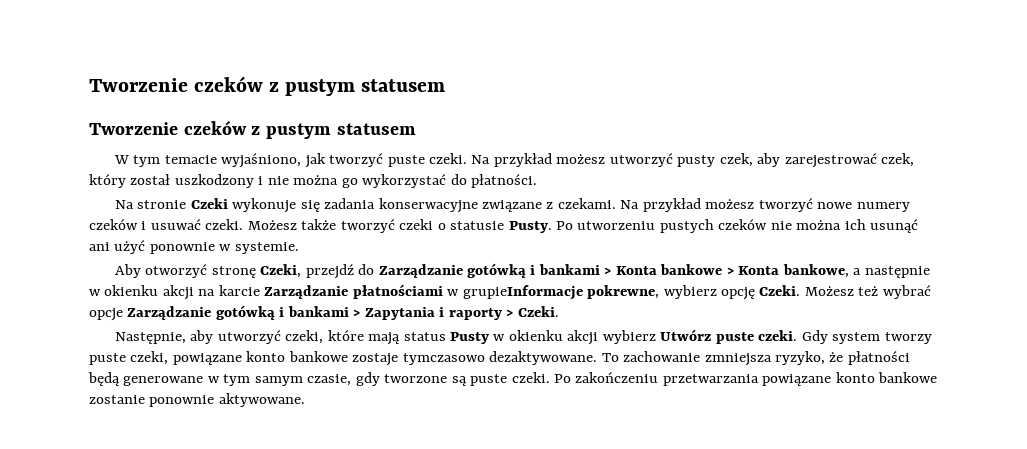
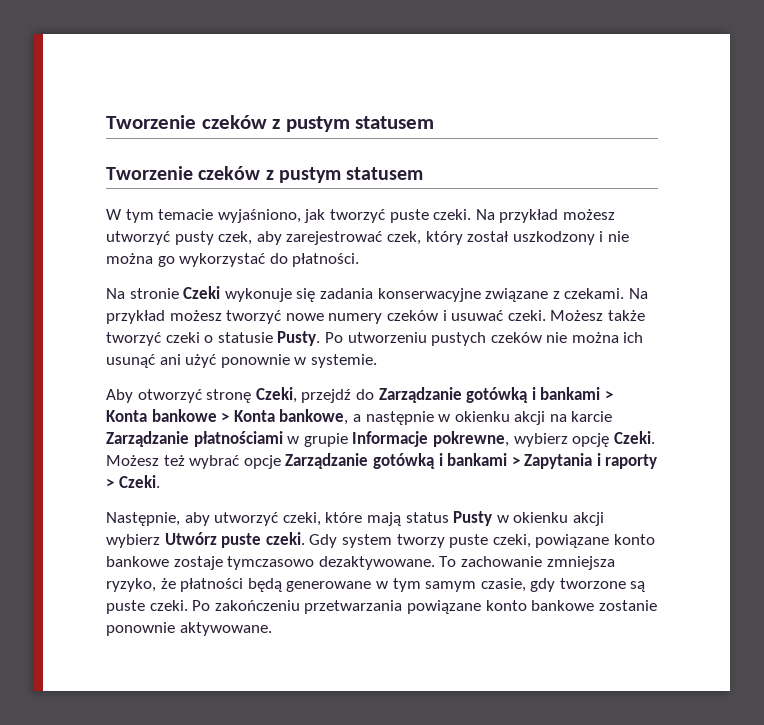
- Aby otworzyć stronę Czeki, przejdź do Zarządzanie gotówką i bankami > Konta bankowe > Konta bankowe, a następnie w okienku akcji na karcie Zarządzanie płatnościami w grupieInformacje pokrewne, wybierz opcję Czeki.
+ Aby otworzyć stronę Czeki, przejdź do Zarządzanie gotówką i bankami > Konta bankowe > Konta bankowe, a następnie w okienku akcji na karcie Zarządzanie płatnościami w grupie Informacje pokrewne, wybierz opcję Czeki.

